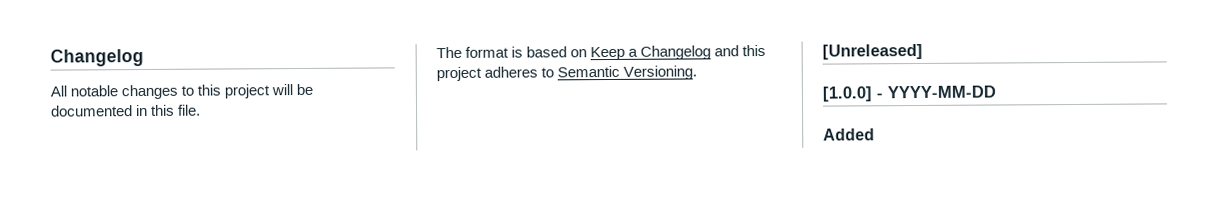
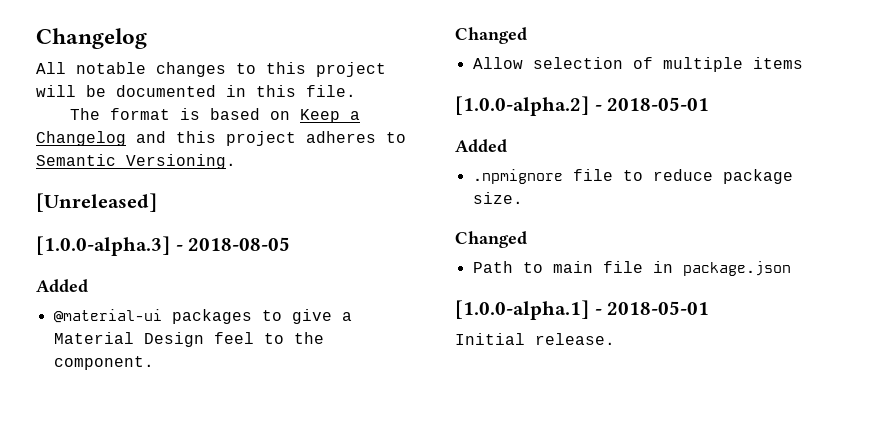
- [1.0.0] - YYYY-MM-DD
+ [1.0.0-alpha.3] - 2018-08-05
  Added
+ @material-ui packages to give a Material Design feel to the component.
+ Changed
+ Allow selection of multiple items
+ [1.0.0-alpha.2] - 2018-05-01
+ Added
+ .npmignore file to reduce package size.
+ Changed
+ Path to main file in package.json
+ [1.0.0-alpha.1] - 2018-05-01
+ Initial release.

